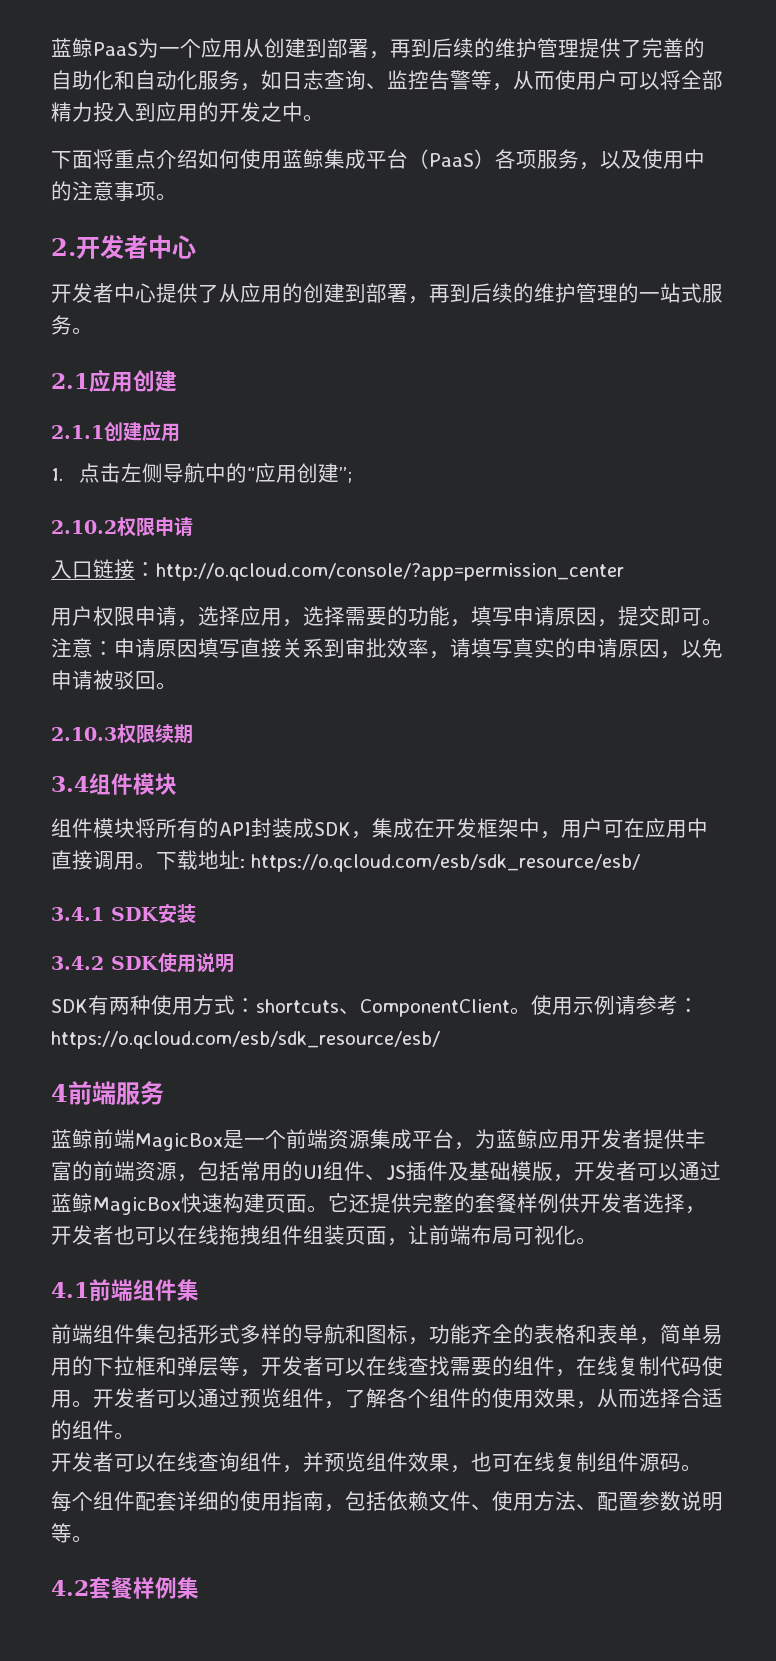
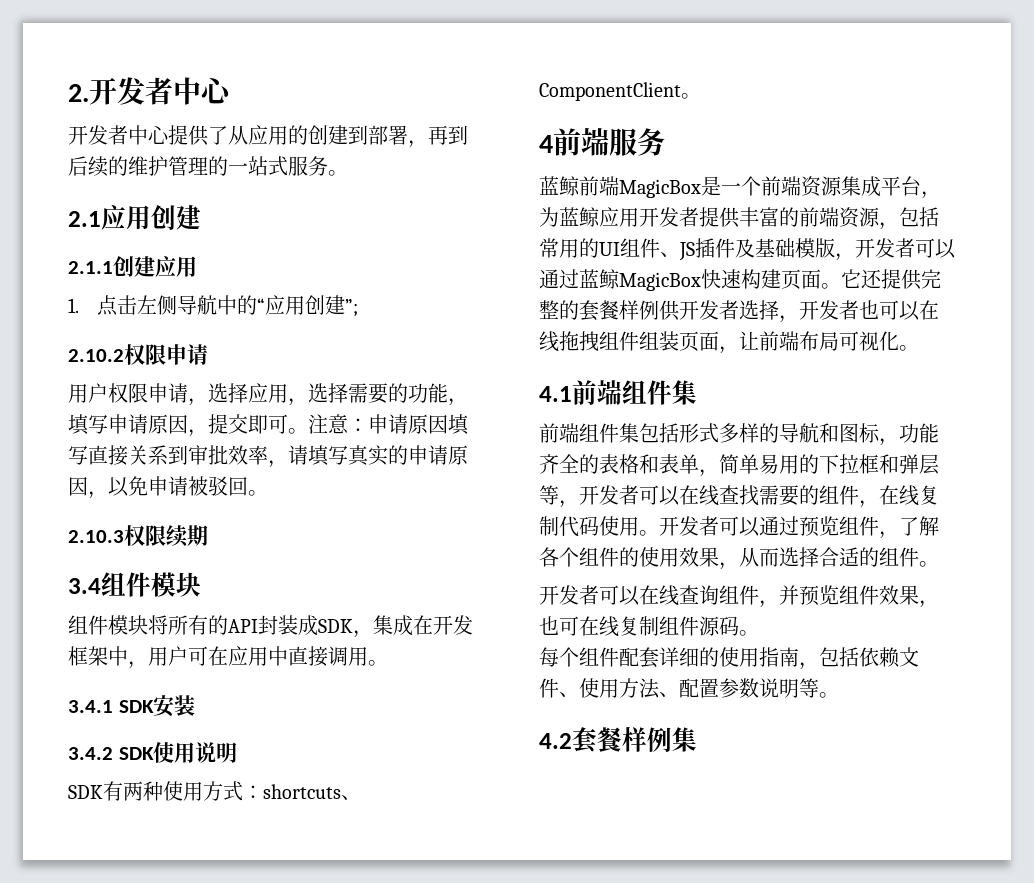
- 蓝鲸PaaS为一个应用从创建到部署，再到后续的维护管理提供了完善的自助化和自动化服务，如日志查询、监控告警等，从而使用户可以将全部精力投入到应用的开发之中。
- 下面将重点介绍如何使用蓝鲸集成平台（PaaS）各项服务，以及使用中的注意事项。
- 入口链接：http://o.qcloud.com/console/?app=permission_center
- 下载地址: https://o.qcloud.com/esb/sdk_resource/esb/
- 使用示例请参考：https://o.qcloud.com/esb/sdk_resource/esb/

